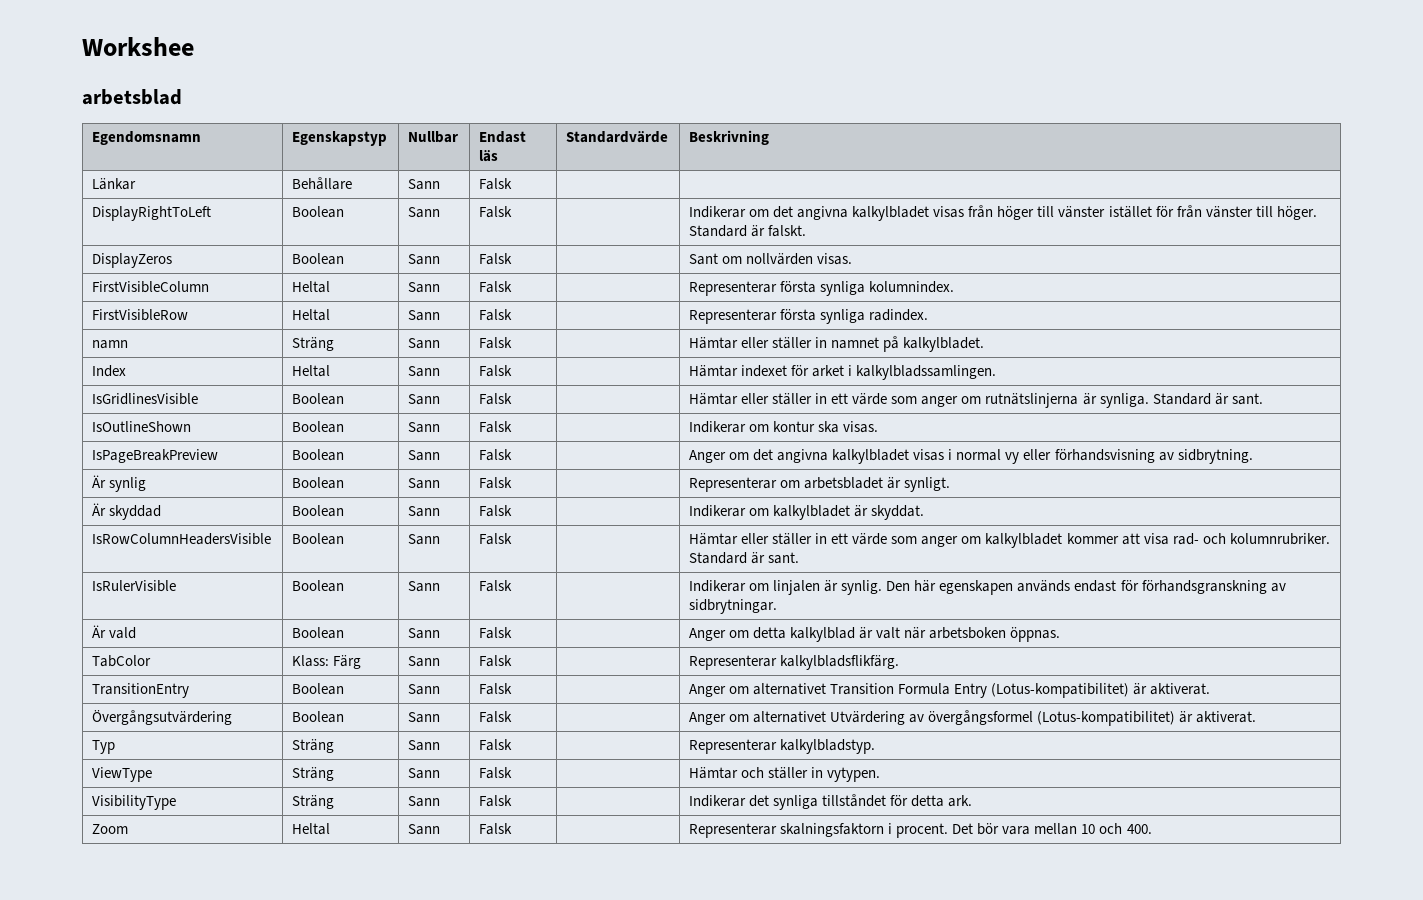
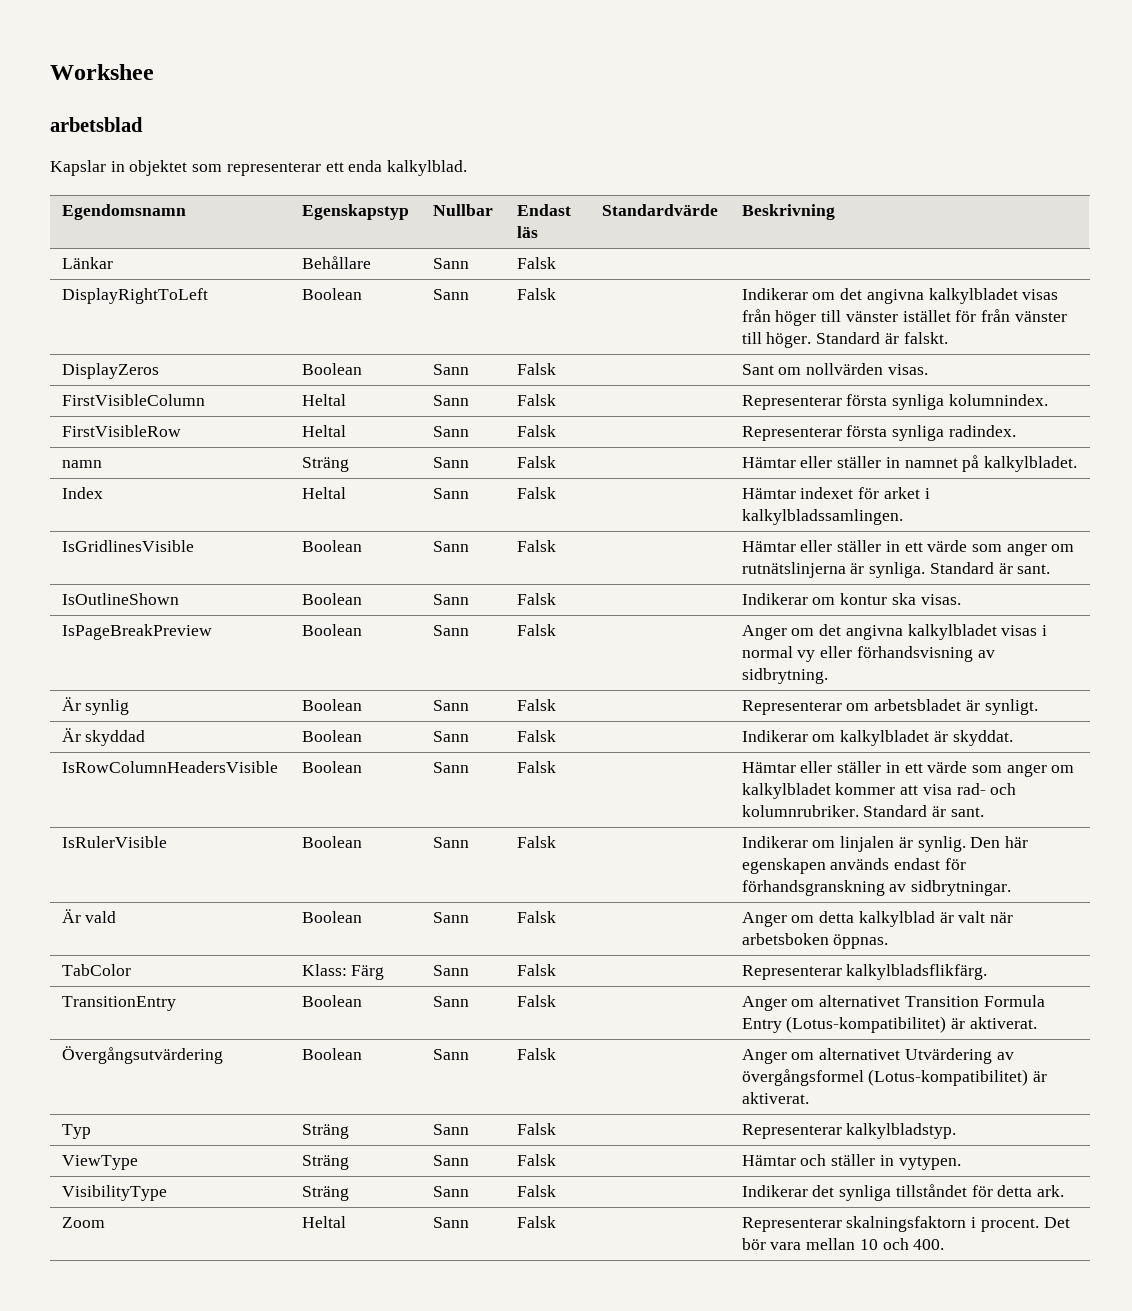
+ Kapslar in objektet som representerar ett enda kalkylblad.

